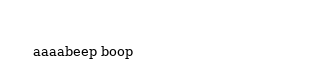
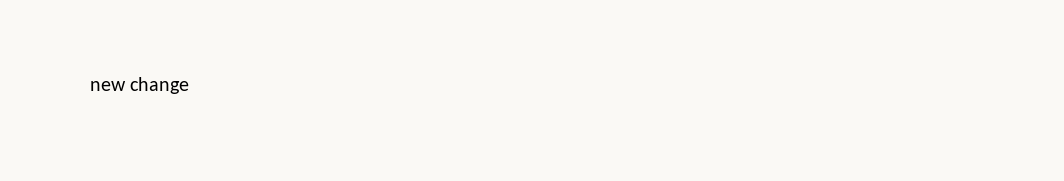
- aaaabeep boop
+ new change

